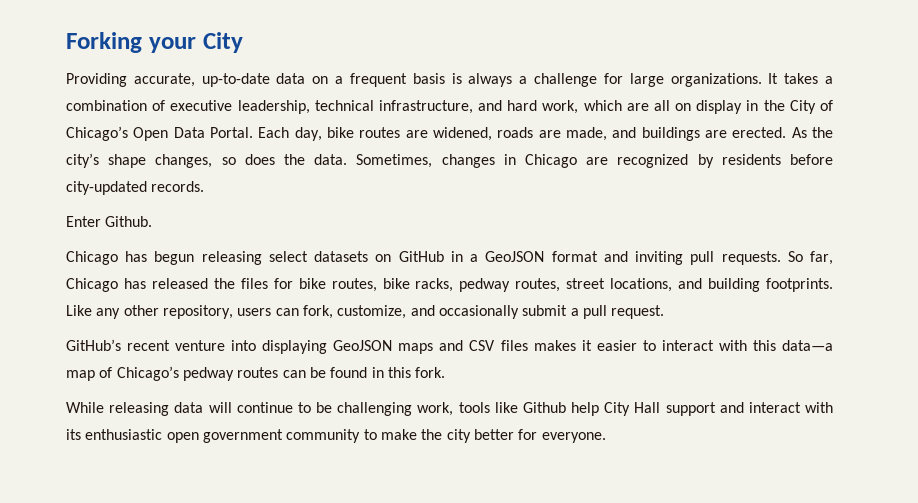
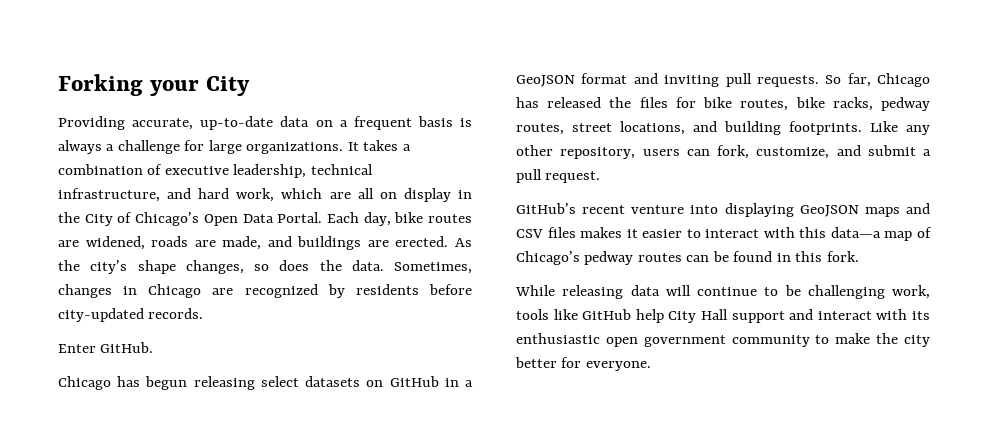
- Enter Github.
+ Enter GitHub.
- Like any other repository, users can fork, customize, and occasionally submit a pull request.
+ Like any other repository, users can fork, customize, and submit a pull request.
- While releasing data will continue to be challenging work, tools like Github help City Hall support and interact with its enthusiastic open government community to make the city better for everyone.
+ While releasing data will continue to be challenging work, tools like GitHub help City Hall support and interact with its enthusiastic open government community to make the city better for everyone.

